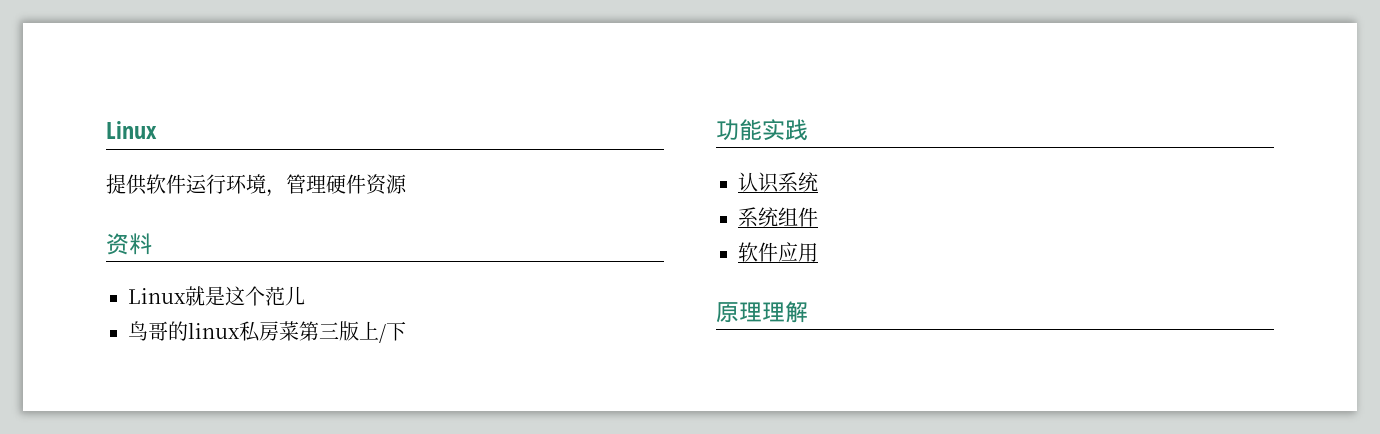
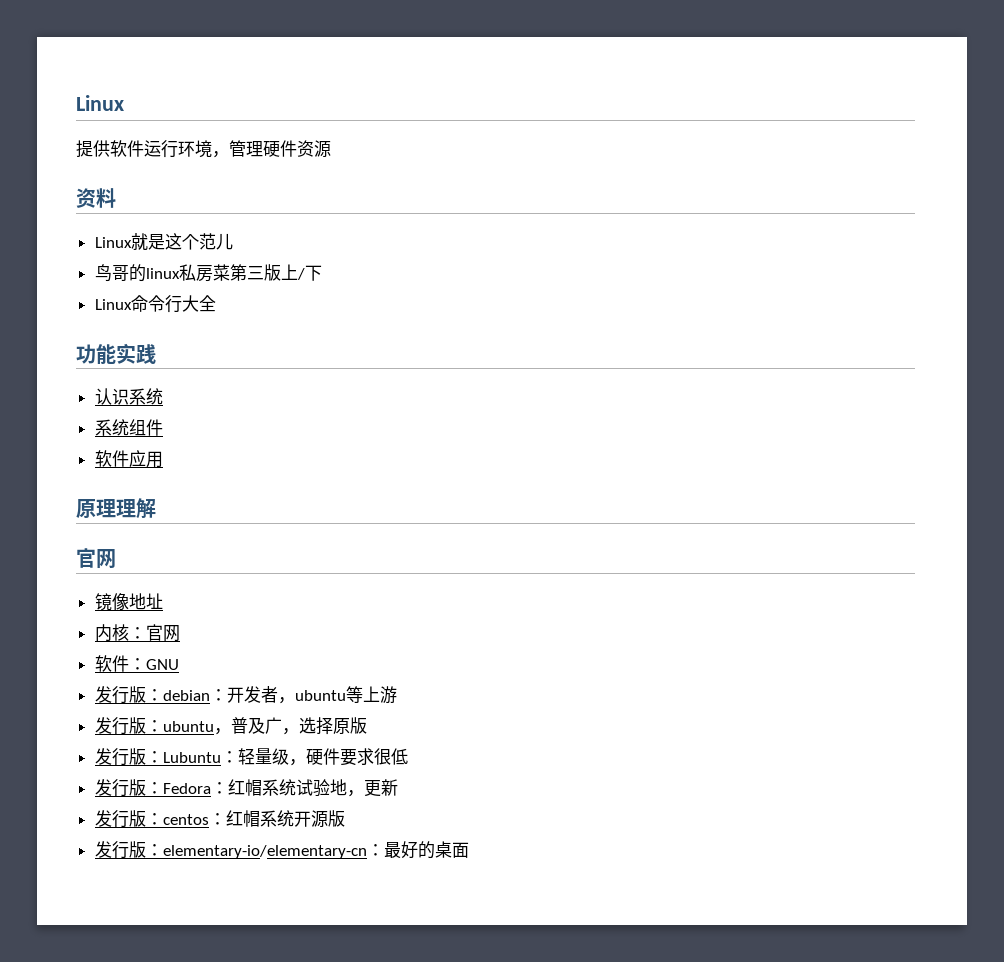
+ Linux命令行大全
  原理理解
+ 官网
+ 镜像地址
+ 内核：官网
+ 软件：GNU
+ 发行版：debian：开发者，ubuntu等上游
+ 发行版：ubuntu，普及广，选择原版
+ 发行版：Lubuntu：轻量级，硬件要求很低
+ 发行版：Fedora：红帽系统试验地，更新
+ 发行版：centos：红帽系统开源版
+ 发行版：elementary-io/elementary-cn：最好的桌面

